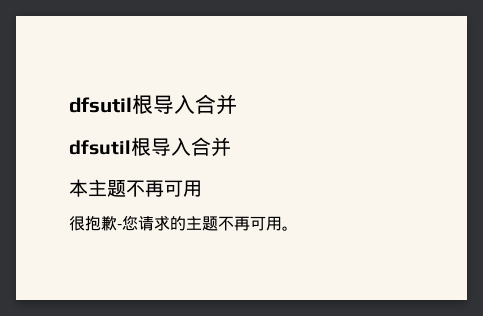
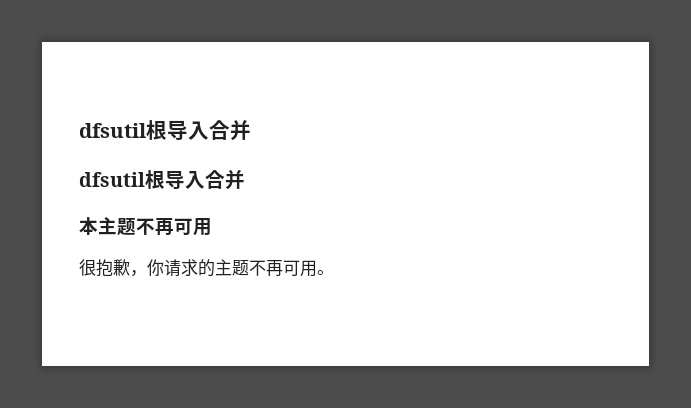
- 很抱歉-您请求的主题不再可用。
+ 很抱歉，你请求的主题不再可用。

